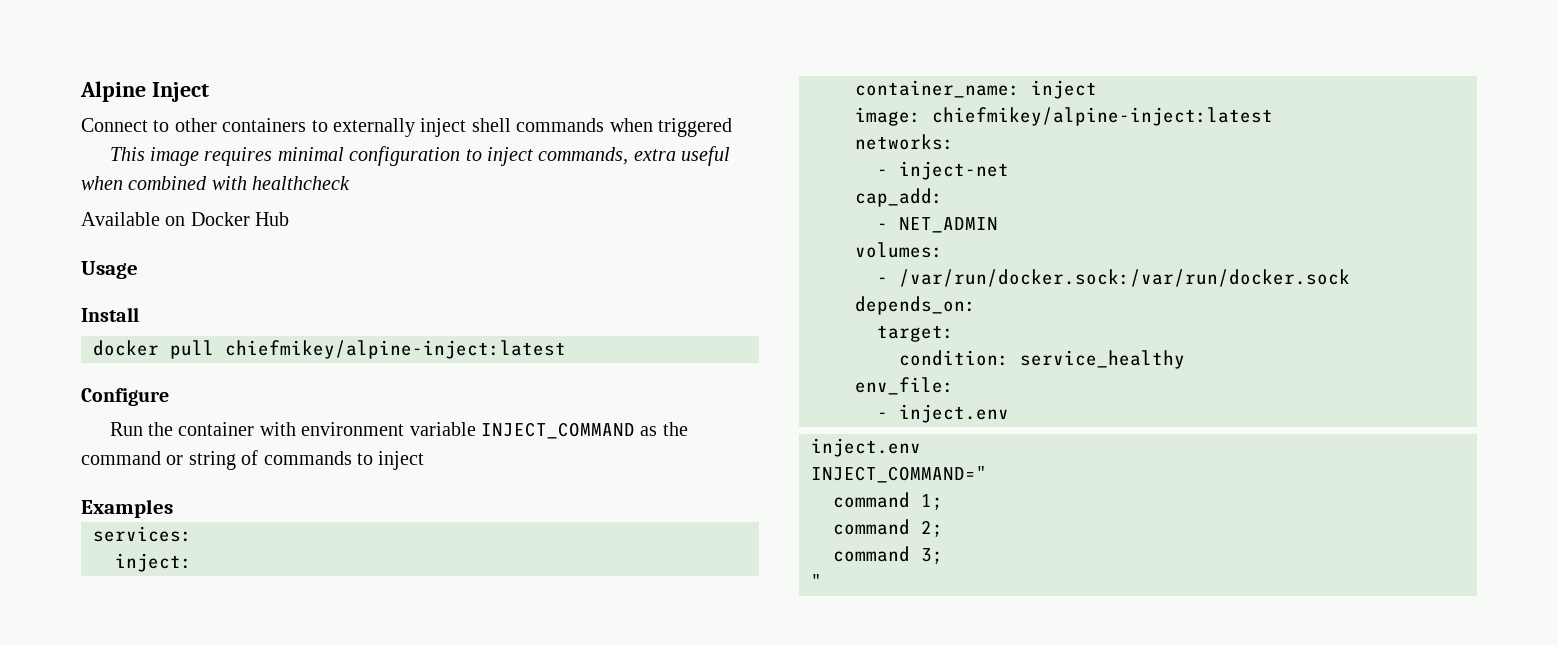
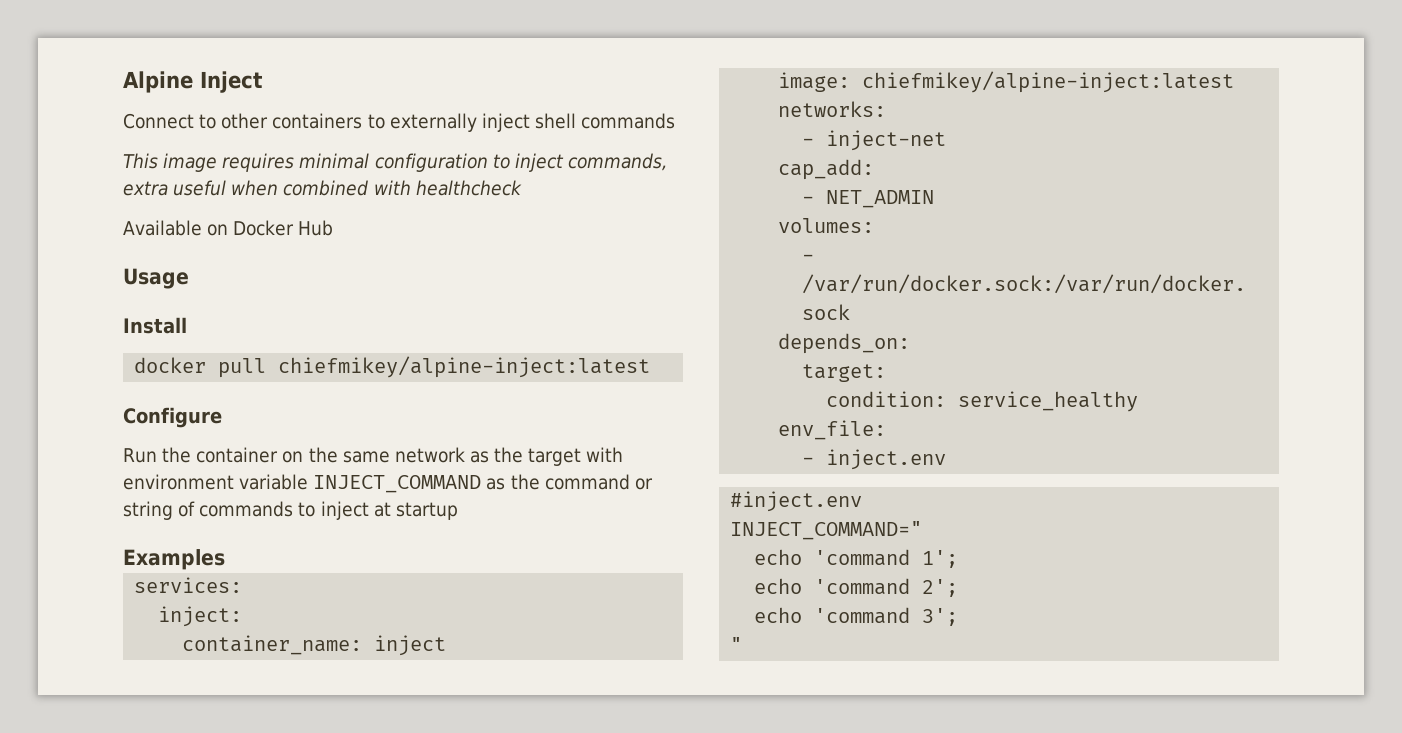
- Connect to other containers to externally inject shell commands when triggered
+ Connect to other containers to externally inject shell commands
- Run the container with environment variable INJECT_COMMAND as the command or string of commands to inject
+ Run the container on the same network as the target with environment variable INJECT_COMMAND as the command or string of commands to inject at startup
  - inject.env
- inject.env
+ #inject.env
- command 1;
- command 2;
- command 3;
+ echo 'command 1';
+ echo 'command 2';
+ echo 'command 3';

